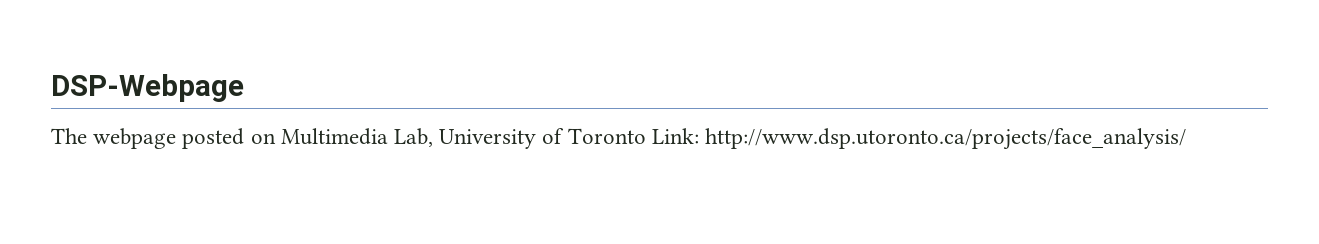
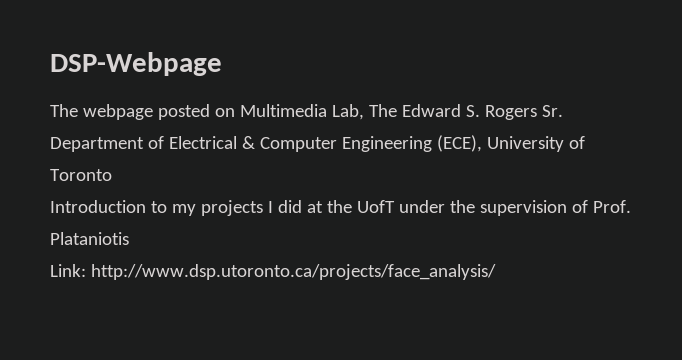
- The webpage posted on Multimedia Lab, University of Toronto Link: http://www.dsp.utoronto.ca/projects/face_analysis/
+ The webpage posted on Multimedia Lab, The Edward S. Rogers Sr. Department of Electrical & Computer Engineering (ECE), University of Toronto
+ Introduction to my projects I did at the UofT under the supervision of Prof. Plataniotis
+ Link: http://www.dsp.utoronto.ca/projects/face_analysis/

